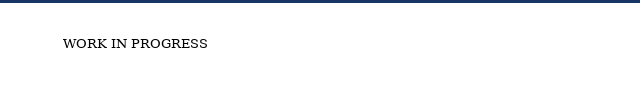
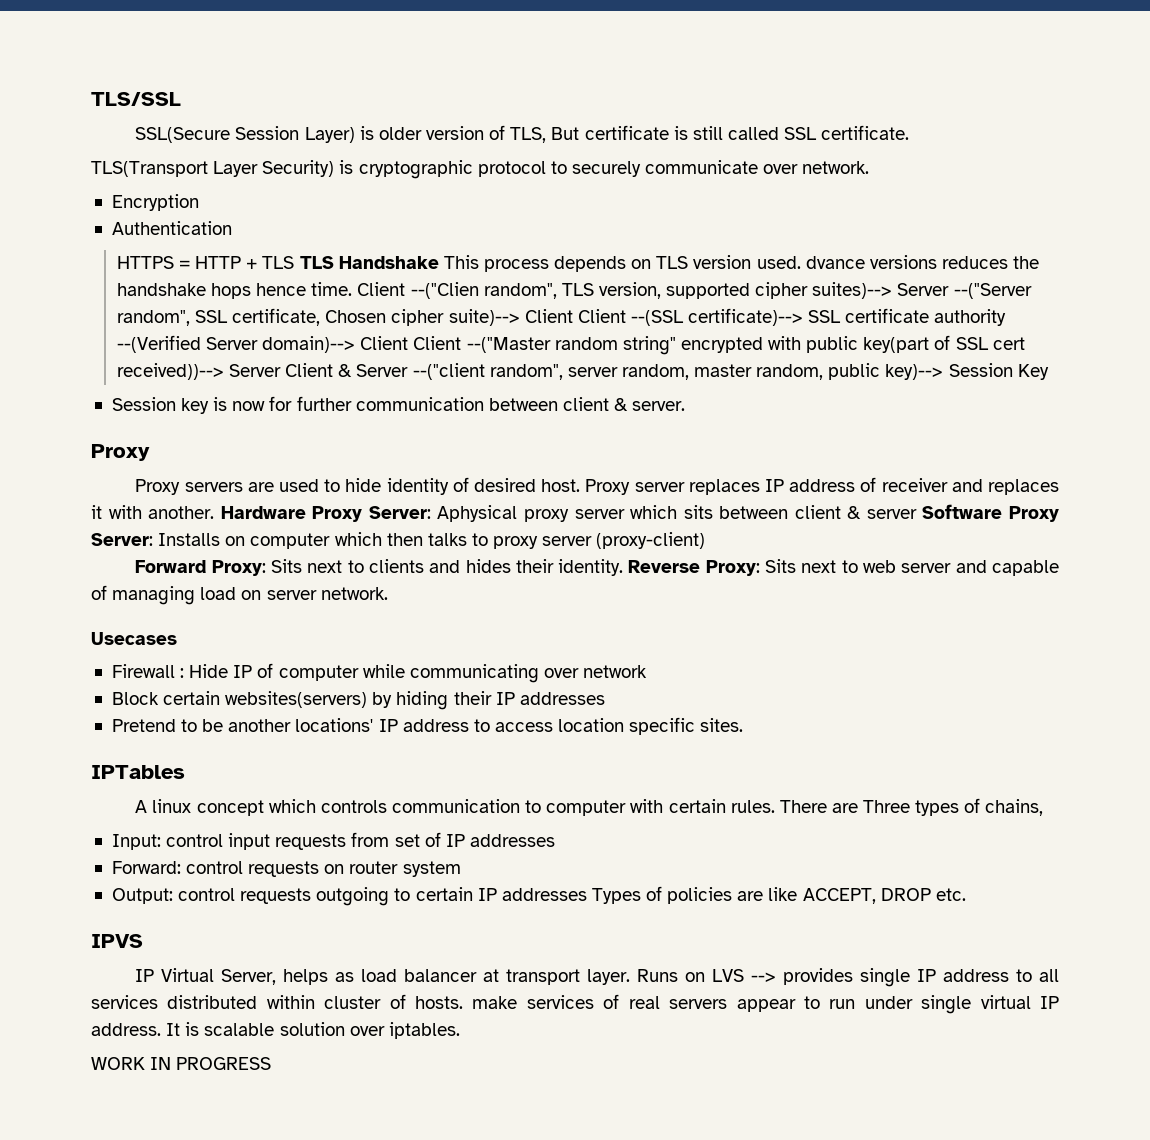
+ TLS/SSL
+ SSL(Secure Session Layer) is older version of TLS, But certificate is still called SSL certificate.
+ TLS(Transport Layer Security) is cryptographic protocol to securely communicate over network.
+ Encryption
+ Authentication
+ HTTPS = HTTP + TLS TLS Handshake This process depends on TLS version used. dvance versions reduces the handshake hops hence time. Client --("Clien random", TLS version, supported cipher suites)--> Server --("Server random", SSL certificate, Chosen cipher suite)--> Client Client --(SSL certificate)--> SSL certificate authority --(Verified Server domain)--> Client Client --("Master random string" encrypted with public key(part of SSL cert received))--> Server Client & Server --("client random", server random, master random, public key)--> Session Key
+ Session key is now for further communication between client & server.
+ Proxy
+ Proxy servers are used to hide identity of desired host. Proxy server replaces IP address of receiver and replaces it with another. Hardware Proxy Server: Aphysical proxy server which sits between client & server Software Proxy Server: Installs on computer which then talks to proxy server (proxy-client)
+ Forward Proxy: Sits next to clients and hides their identity. Reverse Proxy: Sits next to web server and capable of managing load on server network.
+ Usecases
+ Firewall : Hide IP of computer while communicating over network
+ Block certain websites(servers) by hiding their IP addresses
+ Pretend to be another locations' IP address to access location specific sites.
+ IPTables
+ A linux concept which controls communication to computer with certain rules. There are Three types of chains,
+ Input: control input requests from set of IP addresses
+ Forward: control requests on router system
+ Output: control requests outgoing to certain IP addresses Types of policies are like ACCEPT, DROP etc.
+ IPVS
+ IP Virtual Server, helps as load balancer at transport layer. Runs on LVS --> provides single IP address to all services distributed within cluster of hosts. make services of real servers appear to run under single virtual IP address. It is scalable solution over iptables.

